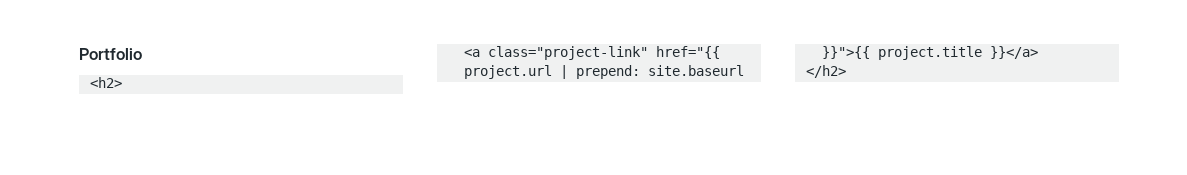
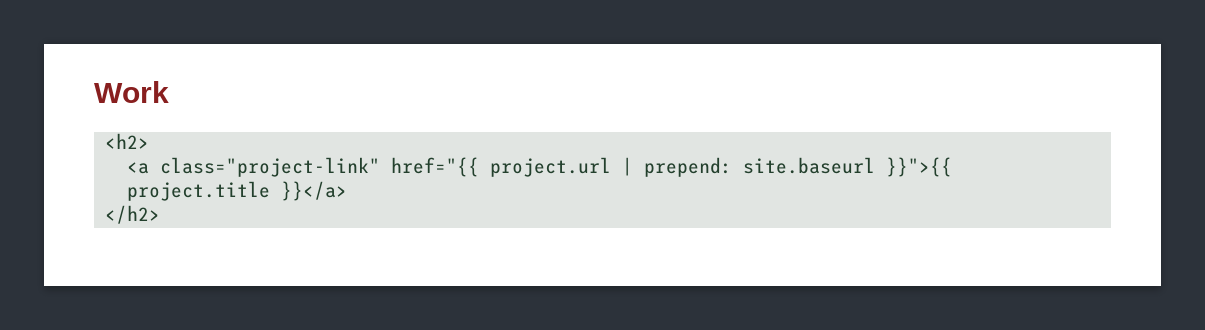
- Portfolio
+ Work

